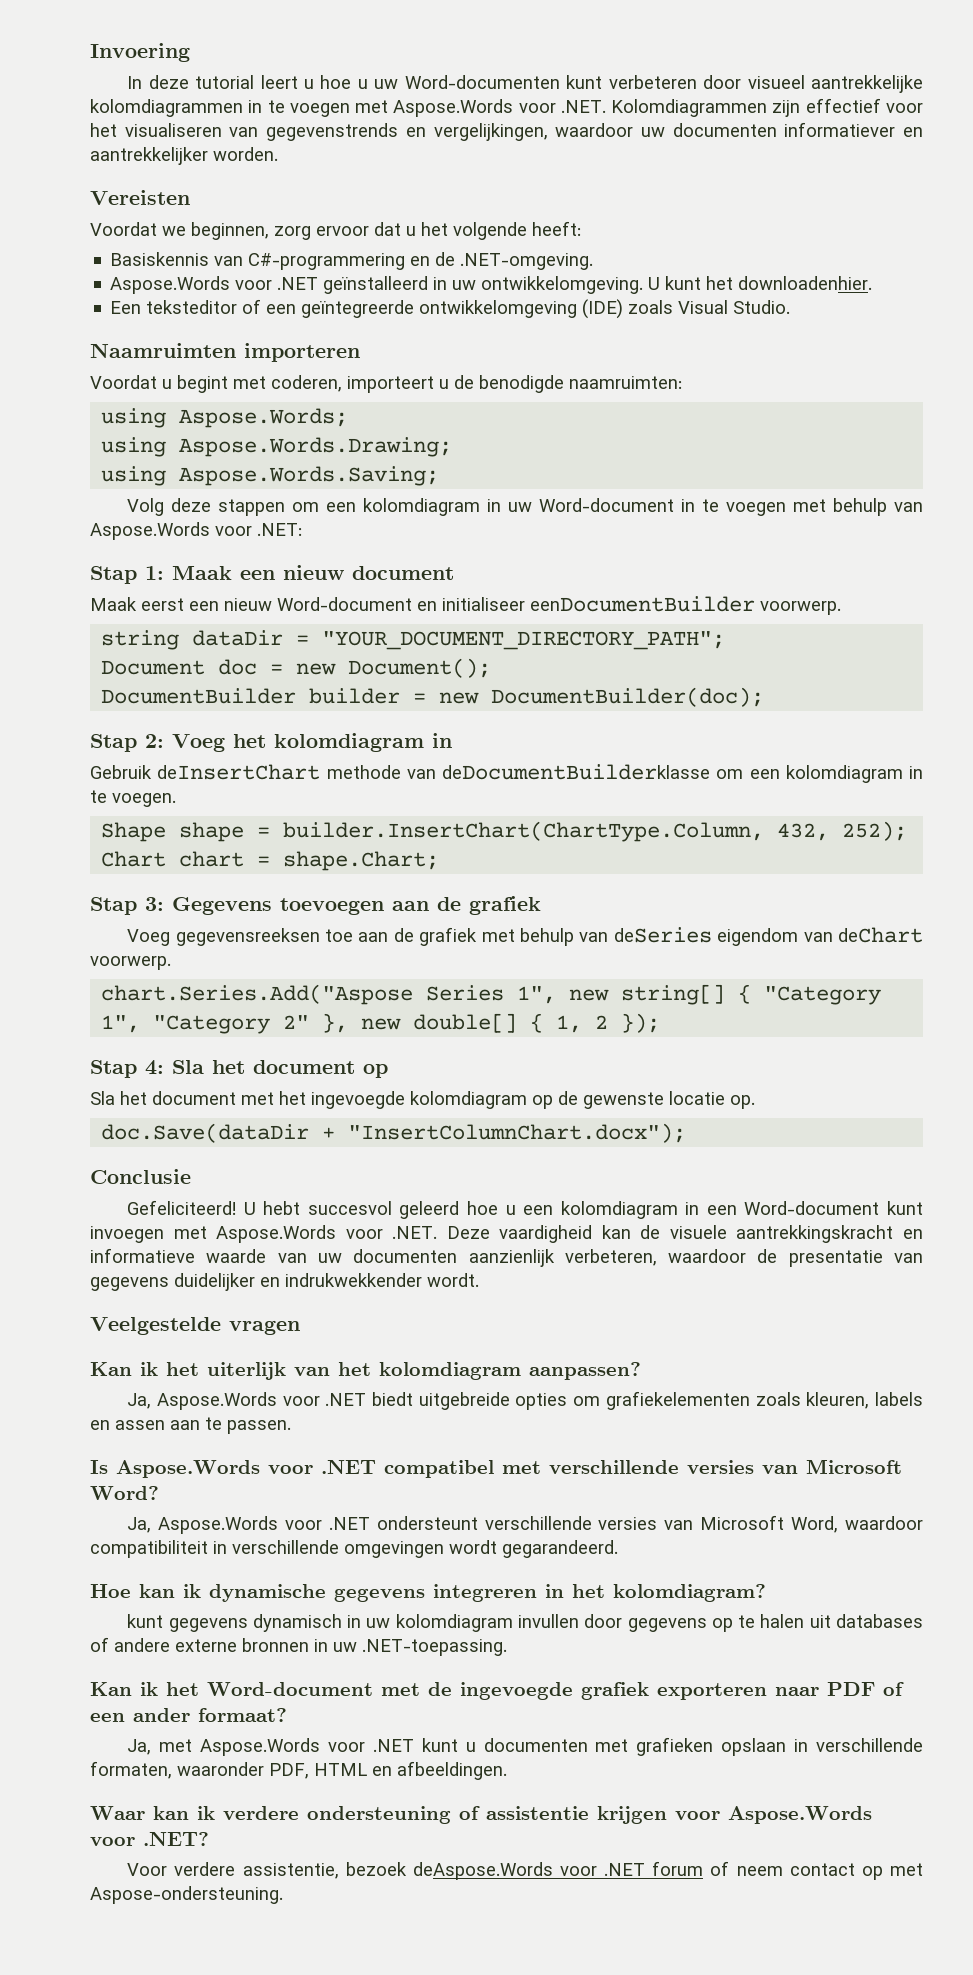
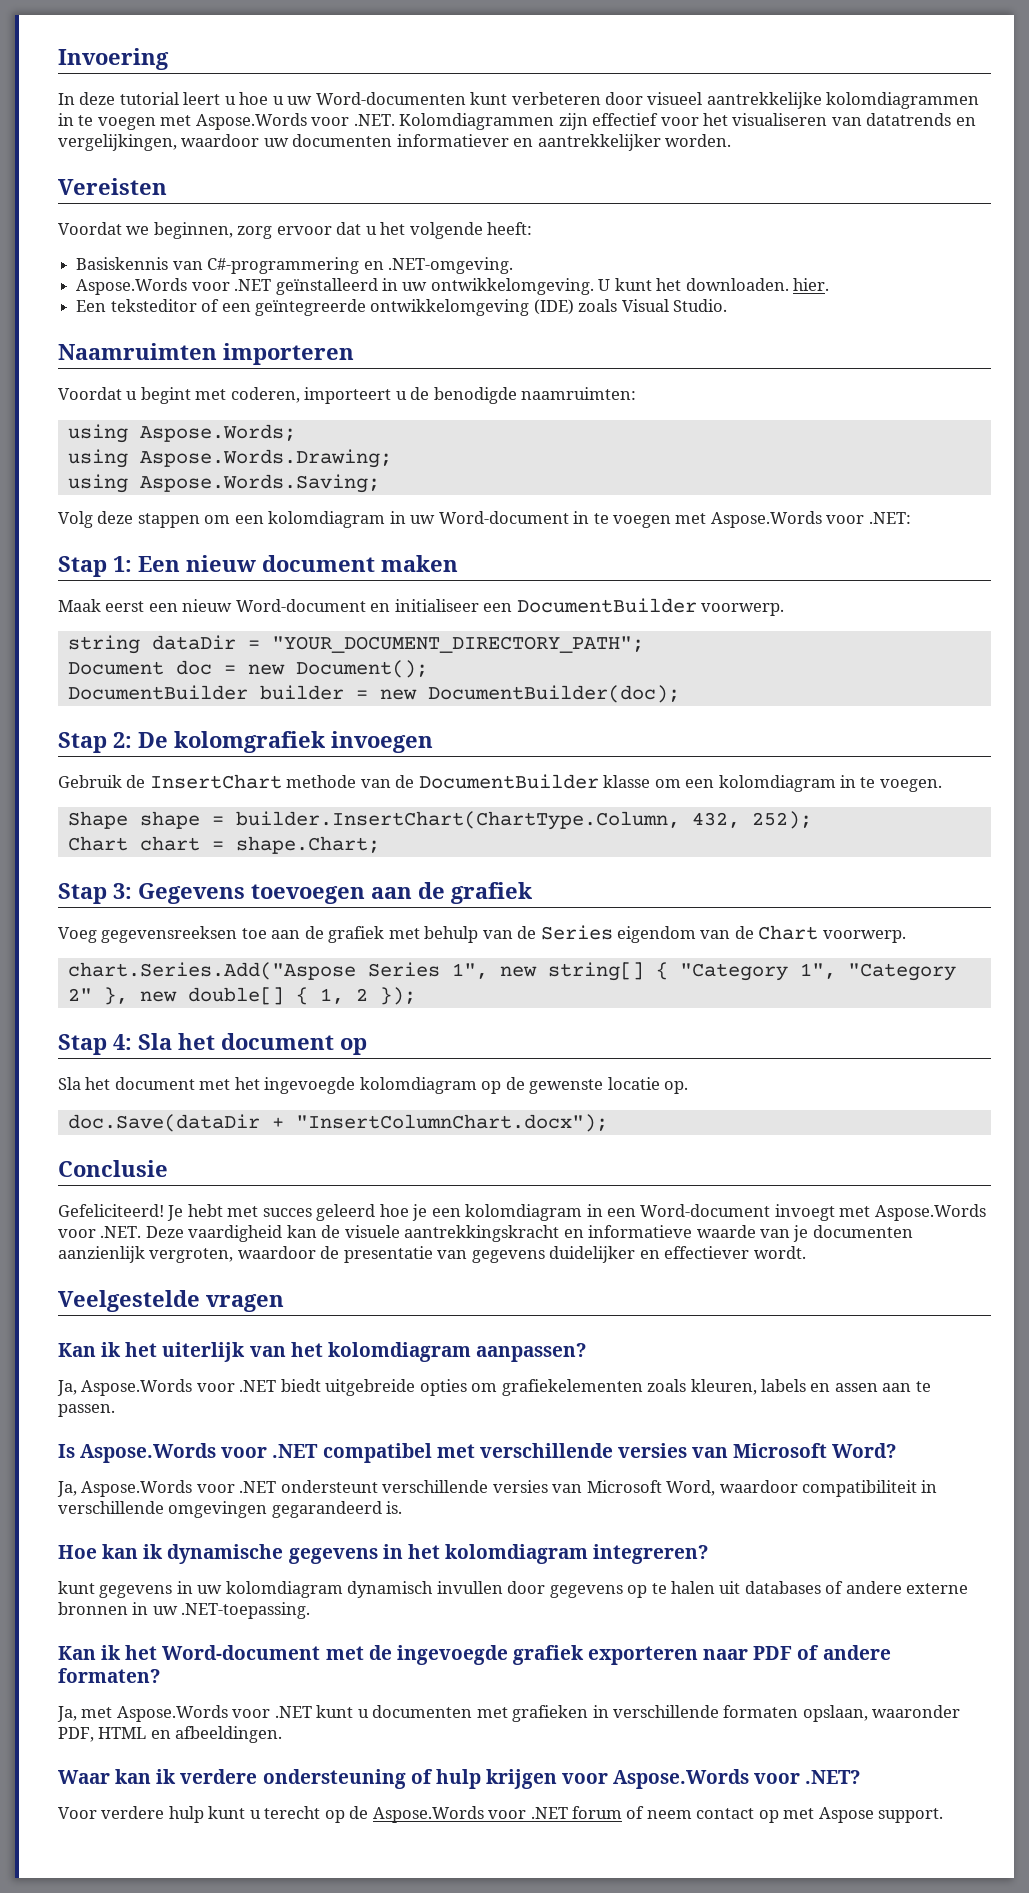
- In deze tutorial leert u hoe u uw Word-documenten kunt verbeteren door visueel aantrekkelijke kolomdiagrammen in te voegen met Aspose.Words voor .NET. Kolomdiagrammen zijn effectief voor het visualiseren van gegevenstrends en vergelijkingen, waardoor uw documenten informatiever en aantrekkelijker worden.
+ In deze tutorial leert u hoe u uw Word-documenten kunt verbeteren door visueel aantrekkelijke kolomdiagrammen in te voegen met Aspose.Words voor .NET. Kolomdiagrammen zijn effectief voor het visualiseren van datatrends en vergelijkingen, waardoor uw documenten informatiever en aantrekkelijker worden.
- Basiskennis van C#-programmering en de .NET-omgeving.
+ Basiskennis van C#-programmering en .NET-omgeving.
- U kunt het downloadenhier.
+ U kunt het downloaden. hier.
- Volg deze stappen om een kolomdiagram in uw Word-document in te voegen met behulp van Aspose.Words voor .NET:
+ Volg deze stappen om een kolomdiagram in uw Word-document in te voegen met Aspose.Words voor .NET:
- Stap 1: Maak een nieuw document
+ Stap 1: Een nieuw document maken
- Maak eerst een nieuw Word-document en initialiseer eenDocumentBuilder voorwerp.
+ Maak eerst een nieuw Word-document en initialiseer een DocumentBuilder voorwerp.
- Stap 2: Voeg het kolomdiagram in
- Gebruik deInsertChart methode van deDocumentBuilderklasse om een kolomdiagram in te voegen.
+ Stap 2: De kolomgrafiek invoegen
+ Gebruik de InsertChart methode van de DocumentBuilder klasse om een kolomdiagram in te voegen.
- Voeg gegevensreeksen toe aan de grafiek met behulp van deSeries eigendom van deChart voorwerp.
+ Voeg gegevensreeksen toe aan de grafiek met behulp van de Series eigendom van de Chart voorwerp.
- U hebt succesvol geleerd hoe u een kolomdiagram in een Word-document kunt invoegen met Aspose.Words voor .NET. Deze vaardigheid kan de visuele aantrekkingskracht en informatieve waarde van uw documenten aanzienlijk verbeteren, waardoor de presentatie van gegevens duidelijker en indrukwekkender wordt.
+ Je hebt met succes geleerd hoe je een kolomdiagram in een Word-document invoegt met Aspose.Words voor .NET. Deze vaardigheid kan de visuele aantrekkingskracht en informatieve waarde van je documenten aanzienlijk vergroten, waardoor de presentatie van gegevens duidelijker en effectiever wordt.
- Ja, Aspose.Words voor .NET ondersteunt verschillende versies van Microsoft Word, waardoor compatibiliteit in verschillende omgevingen wordt gegarandeerd.
+ Ja, Aspose.Words voor .NET ondersteunt verschillende versies van Microsoft Word, waardoor compatibiliteit in verschillende omgevingen gegarandeerd is.
- Hoe kan ik dynamische gegevens integreren in het kolomdiagram?
+ Hoe kan ik dynamische gegevens in het kolomdiagram integreren?
- kunt gegevens dynamisch in uw kolomdiagram invullen door gegevens op te halen uit databases of andere externe bronnen in uw .NET-toepassing.
+ kunt gegevens in uw kolomdiagram dynamisch invullen door gegevens op te halen uit databases of andere externe bronnen in uw .NET-toepassing.
- Kan ik het Word-document met de ingevoegde grafiek exporteren naar PDF of een ander formaat?
+ Kan ik het Word-document met de ingevoegde grafiek exporteren naar PDF of andere formaten?
- Ja, met Aspose.Words voor .NET kunt u documenten met grafieken opslaan in verschillende formaten, waaronder PDF, HTML en afbeeldingen.
+ Ja, met Aspose.Words voor .NET kunt u documenten met grafieken in verschillende formaten opslaan, waaronder PDF, HTML en afbeeldingen.
- Waar kan ik verdere ondersteuning of assistentie krijgen voor Aspose.Words voor .NET?
+ Waar kan ik verdere ondersteuning of hulp krijgen voor Aspose.Words voor .NET?
- Voor verdere assistentie, bezoek deAspose.Words voor .NET forum of neem contact op met Aspose-ondersteuning.
+ Voor verdere hulp kunt u terecht op de Aspose.Words voor .NET forum of neem contact op met Aspose support.

